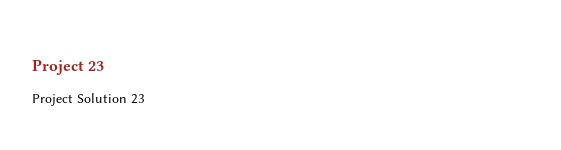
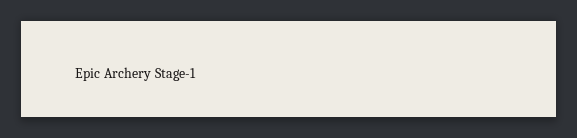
- Project 23
- Project Solution 23
+ Epic Archery Stage-1

